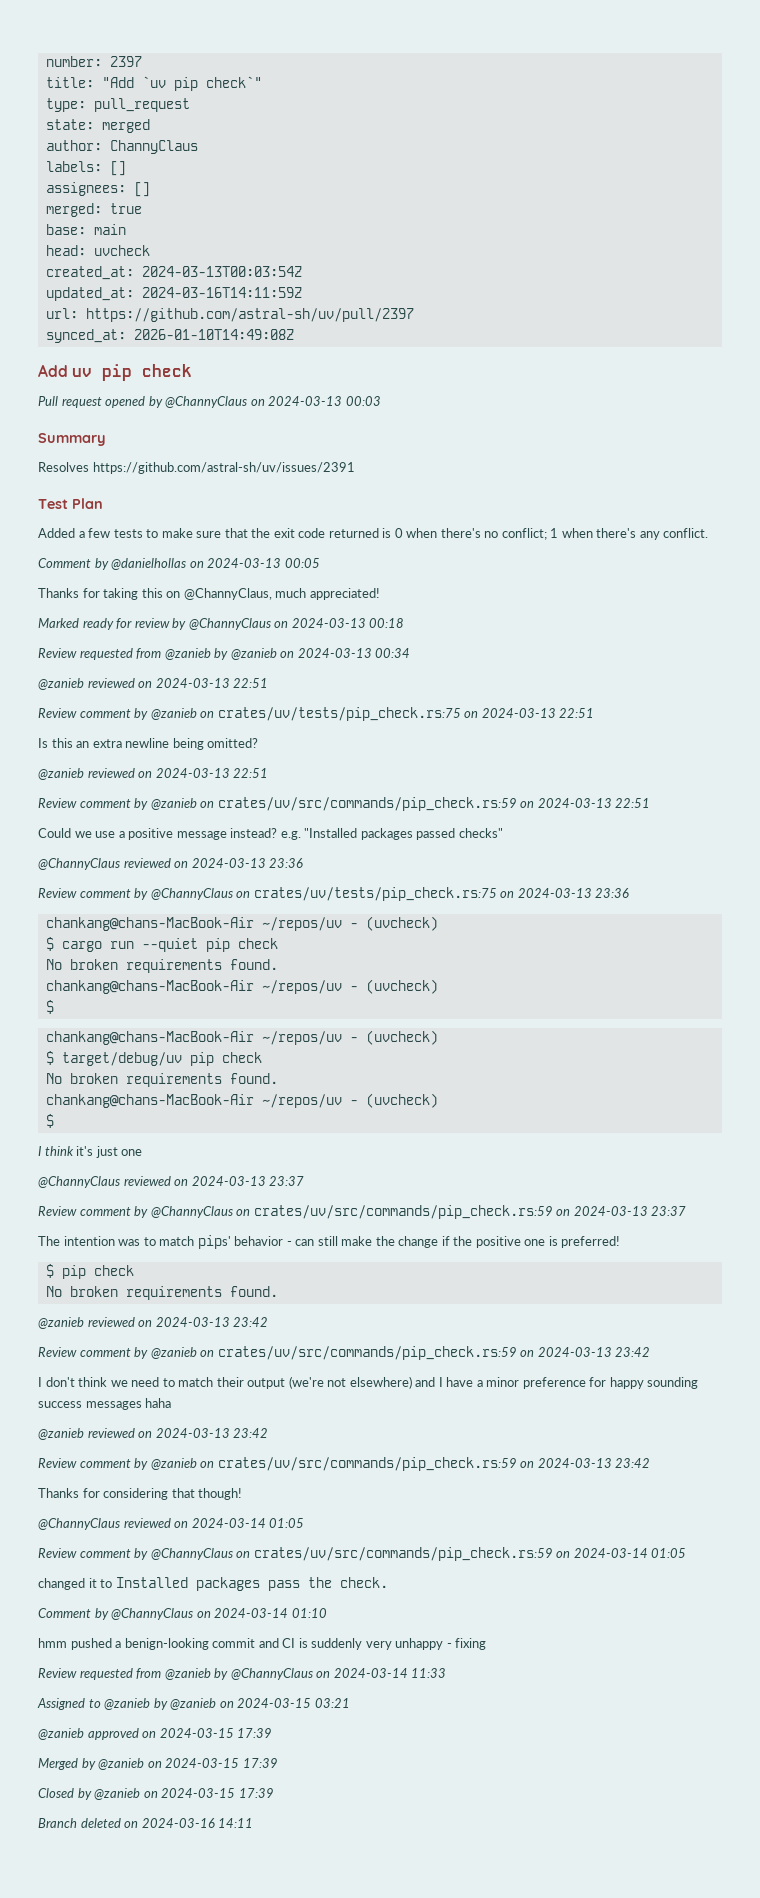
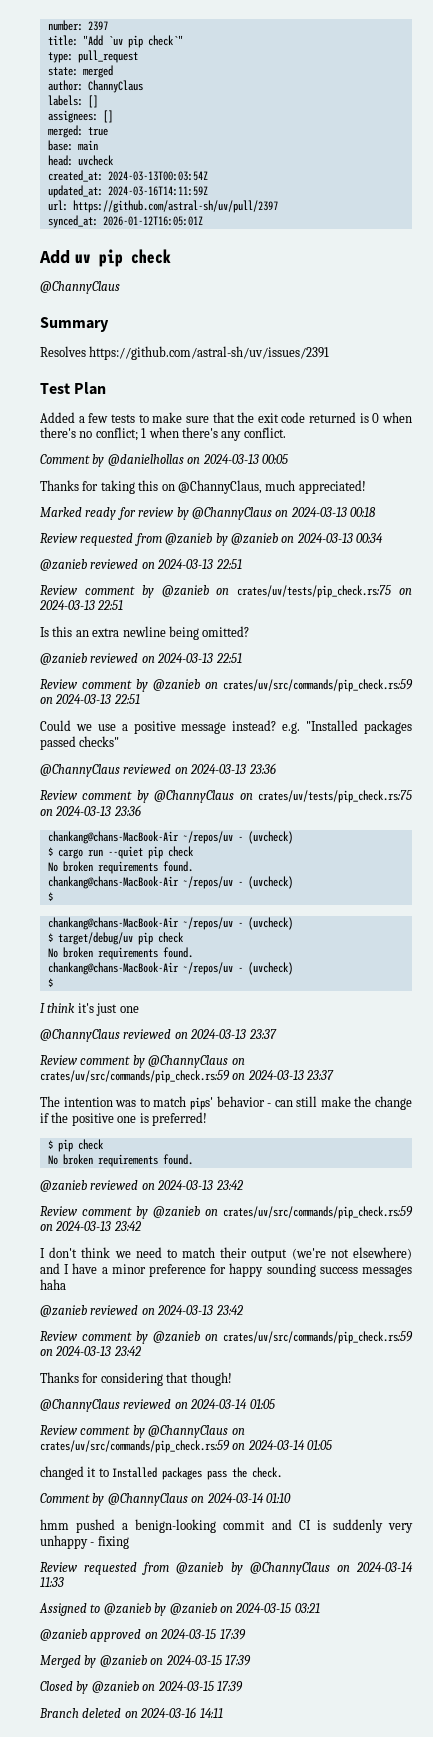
- synced_at: 2026-01-10T14:49:08Z
+ synced_at: 2026-01-12T16:05:01Z
  Add uv pip check
- Pull request opened by @ChannyClaus on 2024-03-13 00:03
+ @ChannyClaus

